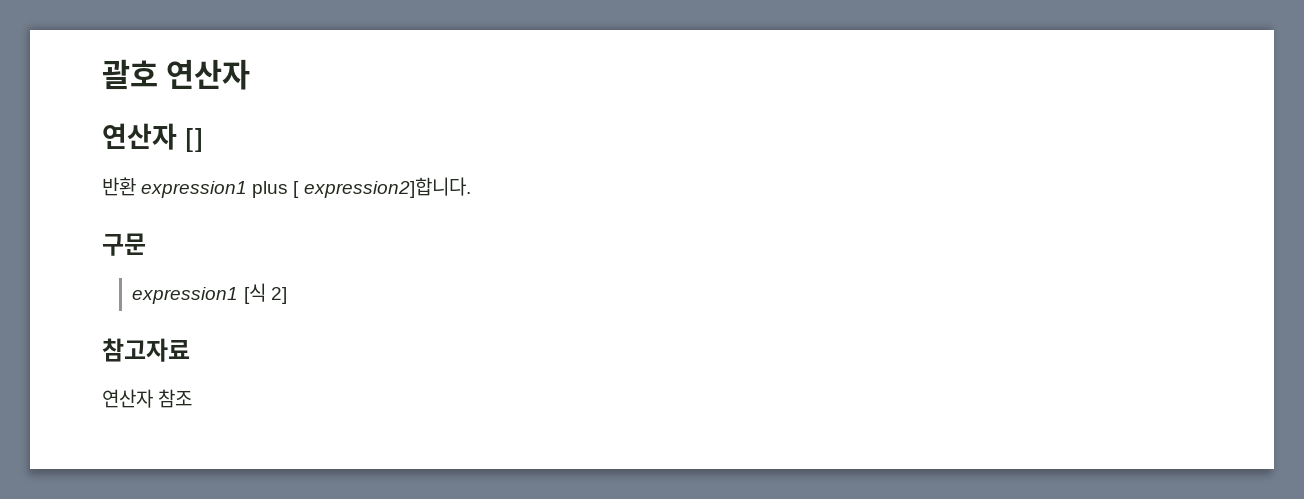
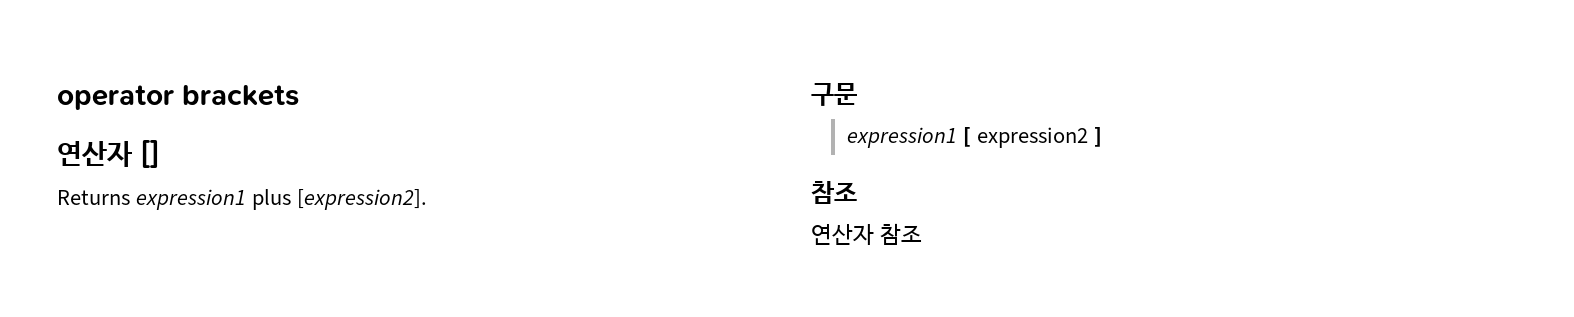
- 괄호 연산자
+ operator brackets
- 반환 expression1 plus [ expression2]합니다.
+ Returns expression1 plus [expression2].
- expression1 [식 2]
- 참고자료
+ expression1 [ expression2 ]
+ 참조

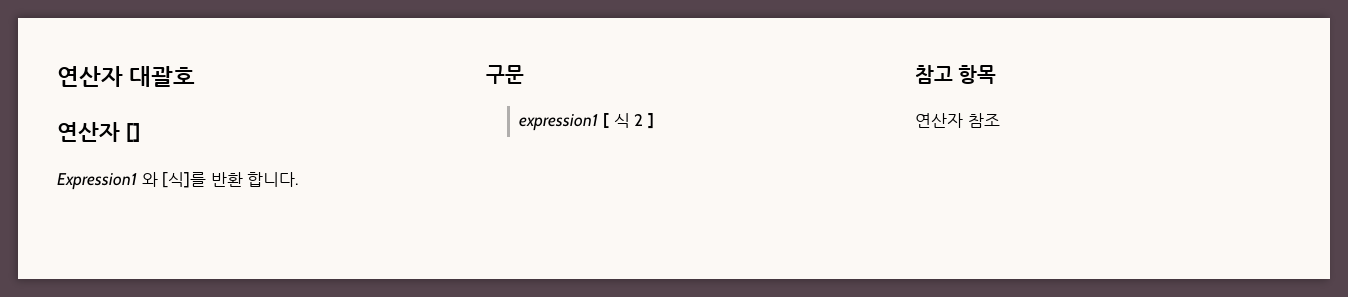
- operator brackets
+ 연산자 대괄호
- Returns expression1 plus [expression2].
+ Expression1 와 [식]를 반환 합니다.
- expression1 [ expression2 ]
- 참조
+ expression1 [ 식 2 ]
+ 참고 항목

